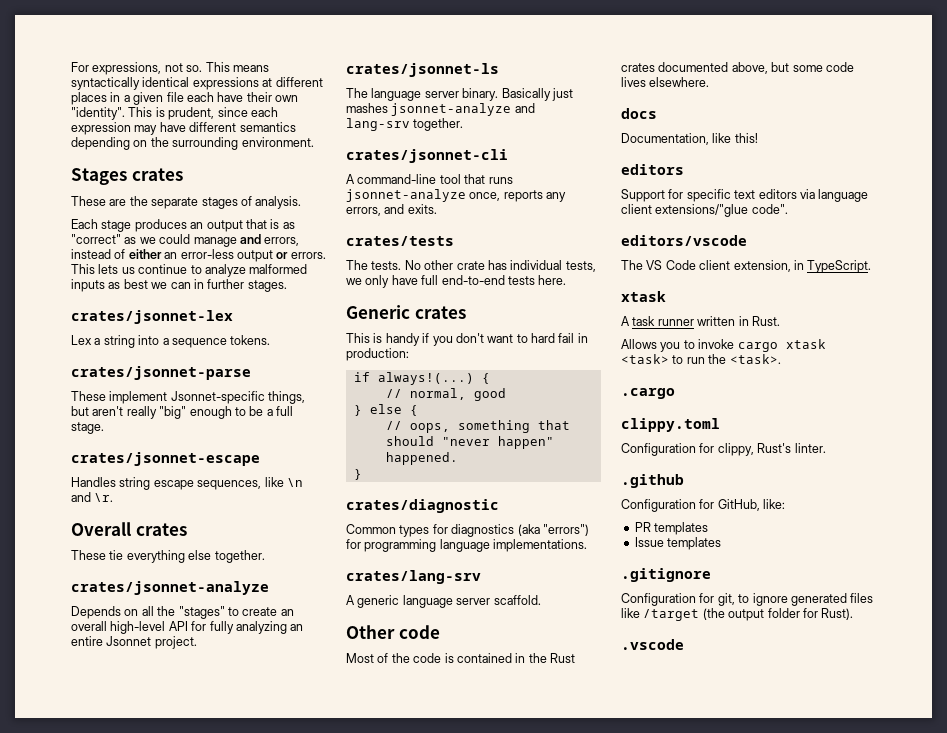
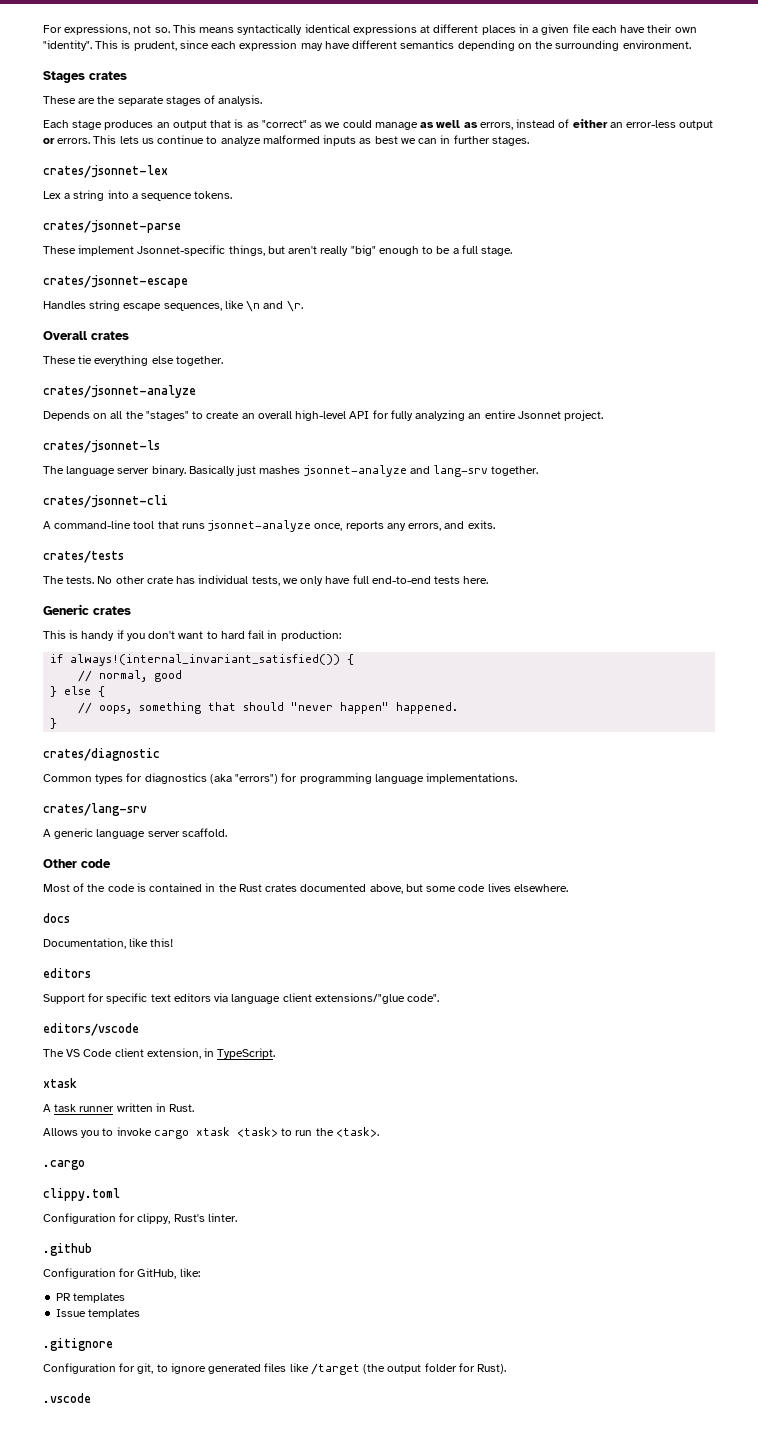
- Each stage produces an output that is as "correct" as we could manage and errors, instead of either an error-less output or errors.
+ Each stage produces an output that is as "correct" as we could manage as well as errors, instead of either an error-less output or errors.
- if always!(...) {
+ if always!(internal_invariant_satisfied()) {

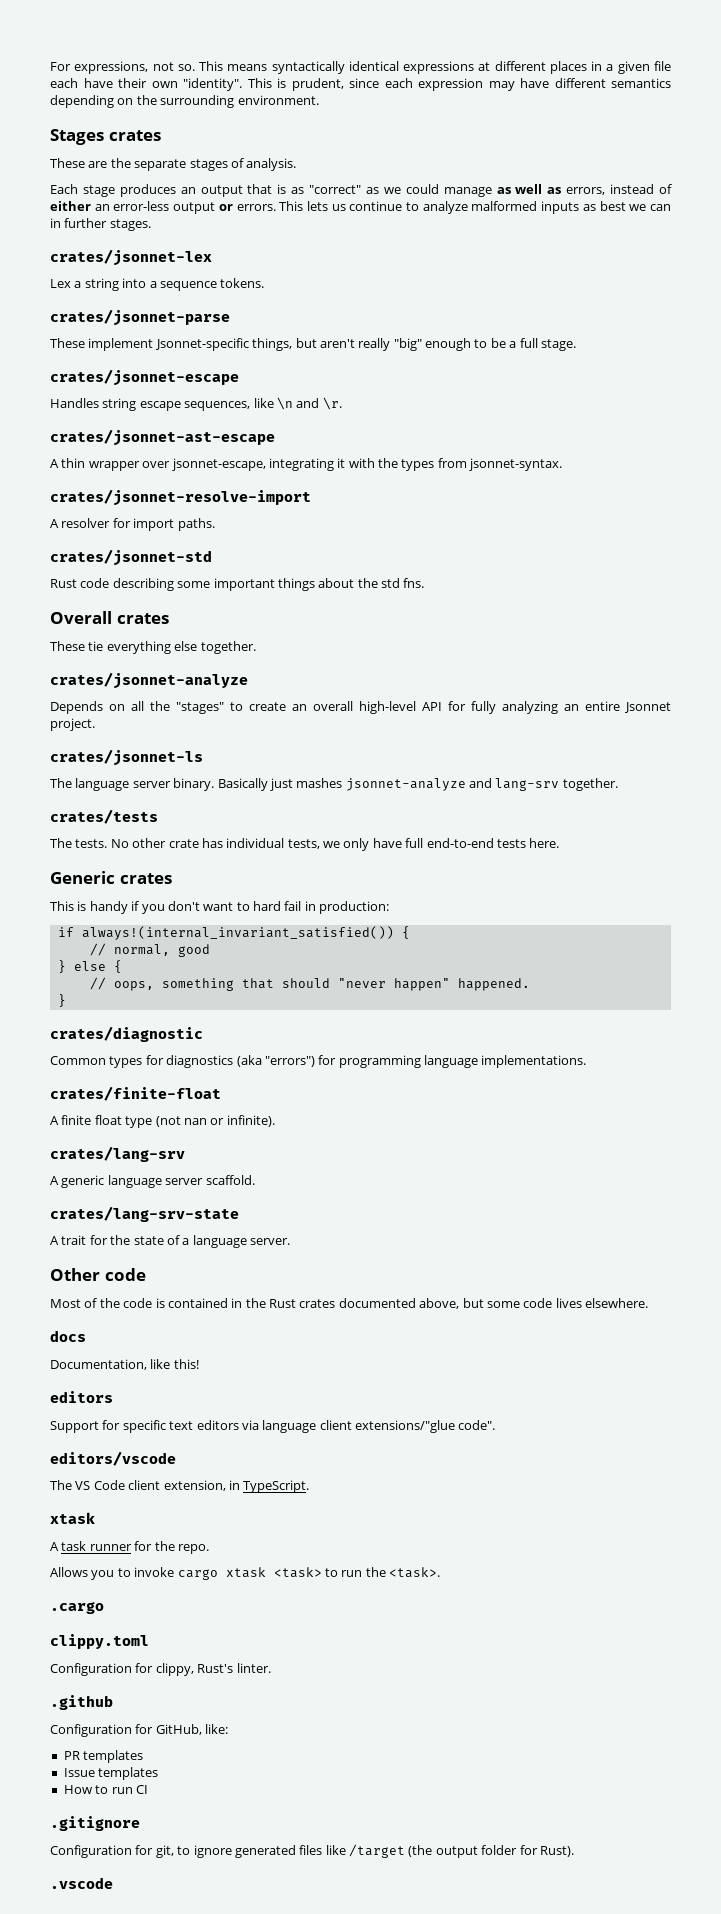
+ crates/jsonnet-ast-escape
+ A thin wrapper over jsonnet-escape, integrating it with the types from jsonnet-syntax.
+ crates/jsonnet-resolve-import
+ A resolver for import paths.
+ crates/jsonnet-std
+ Rust code describing some important things about the std fns.
- crates/jsonnet-cli
- A command-line tool that runs jsonnet-analyze once, reports any errors, and exits.
+ crates/finite-float
+ A finite float type (not nan or infinite).
+ crates/lang-srv-state
+ A trait for the state of a language server.
- A task runner written in Rust.
+ A task runner for the repo.
+ How to run CI

